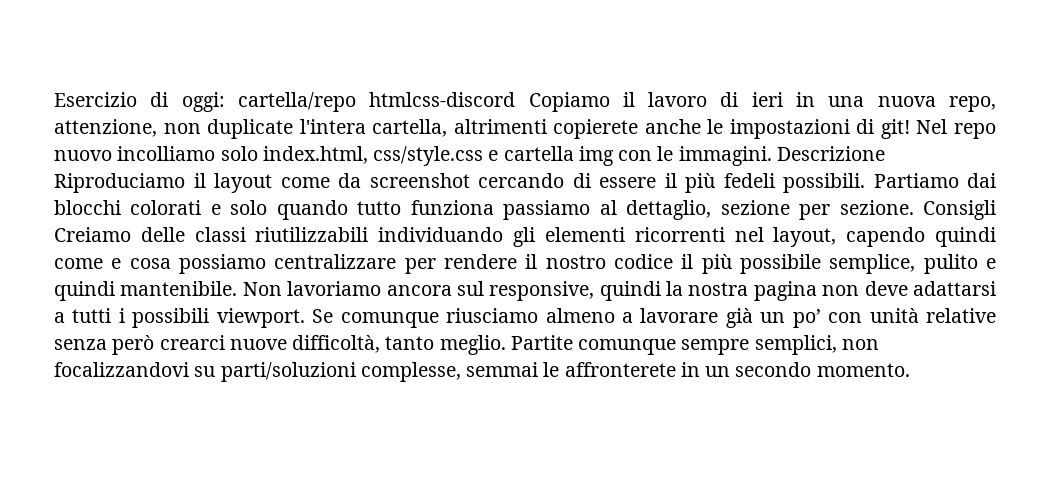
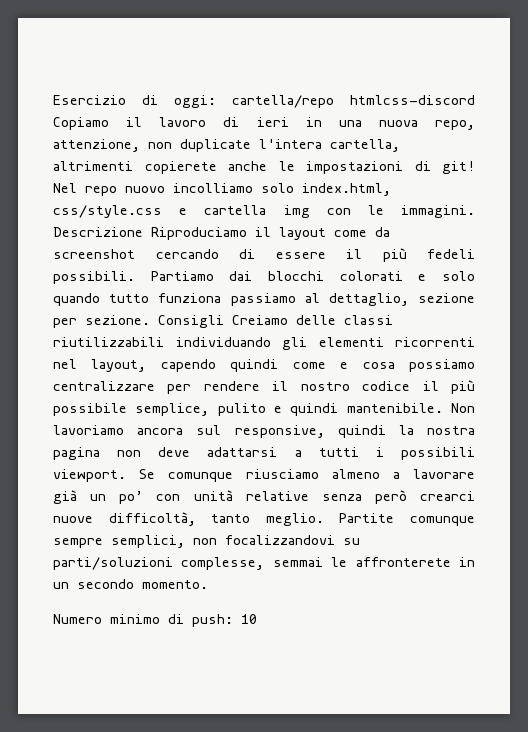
+ Numero minimo di push: 10

